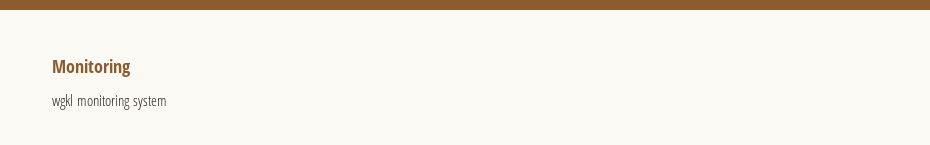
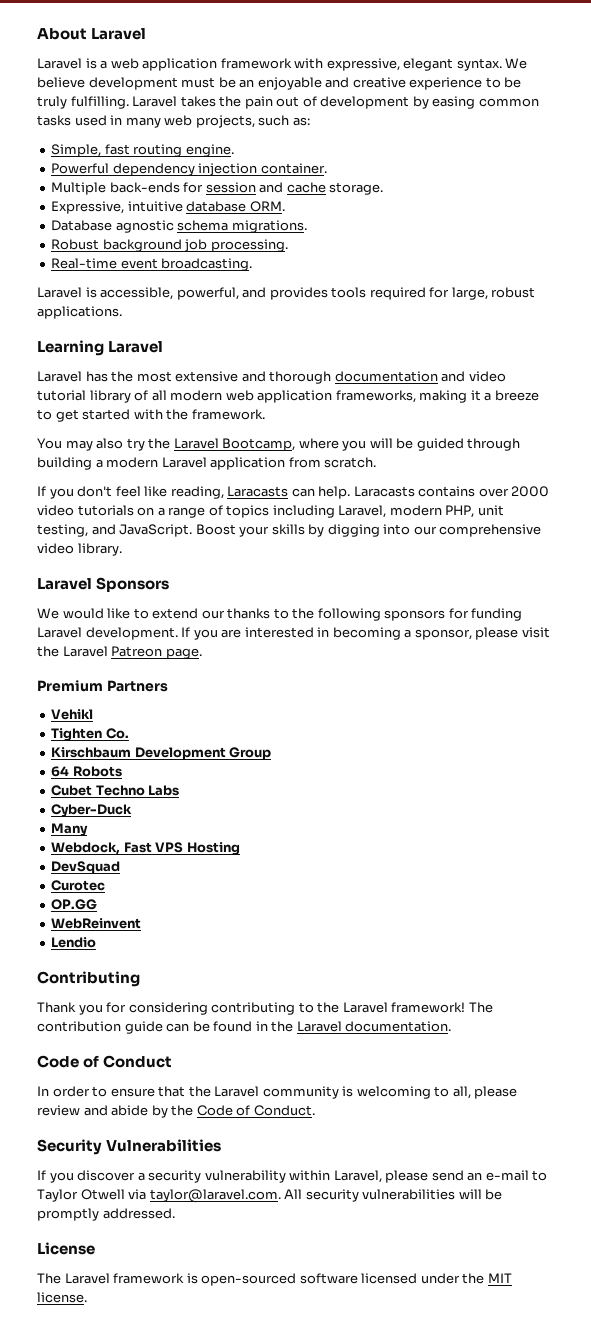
- Monitoring
- wgkl monitoring system
+ About Laravel
+ Laravel is a web application framework with expressive, elegant syntax. We believe development must be an enjoyable and creative experience to be truly fulfilling. Laravel takes the pain out of development by easing common tasks used in many web projects, such as:
+ Simple, fast routing engine.
+ Powerful dependency injection container.
+ Multiple back-ends for session and cache storage.
+ Expressive, intuitive database ORM.
+ Database agnostic schema migrations.
+ Robust background job processing.
+ Real-time event broadcasting.
+ Laravel is accessible, powerful, and provides tools required for large, robust applications.
+ Learning Laravel
+ Laravel has the most extensive and thorough documentation and video tutorial library of all modern web application frameworks, making it a breeze to get started with the framework.
+ You may also try the Laravel Bootcamp, where you will be guided through building a modern Laravel application from scratch.
+ If you don't feel like reading, Laracasts can help. Laracasts contains over 2000 video tutorials on a range of topics including Laravel, modern PHP, unit testing, and JavaScript. Boost your skills by digging into our comprehensive video library.
+ Laravel Sponsors
+ We would like to extend our thanks to the following sponsors for funding Laravel development. If you are interested in becoming a sponsor, please visit the Laravel Patreon page.
+ Premium Partners
+ Vehikl
+ Tighten Co.
+ Kirschbaum Development Group
+ 64 Robots
+ Cubet Techno Labs
+ Cyber-Duck
+ Many
+ Webdock, Fast VPS Hosting
+ DevSquad
+ Curotec
+ OP.GG
+ WebReinvent
+ Lendio
+ Contributing
+ Thank you for considering contributing to the Laravel framework! The contribution guide can be found in the Laravel documentation.
+ Code of Conduct
+ In order to ensure that the Laravel community is welcoming to all, please review and abide by the Code of Conduct.
+ Security Vulnerabilities
+ If you discover a security vulnerability within Laravel, please send an e-mail to Taylor Otwell via taylor@laravel.com. All security vulnerabilities will be promptly addressed.
+ License
+ The Laravel framework is open-sourced software licensed under the MIT license.

